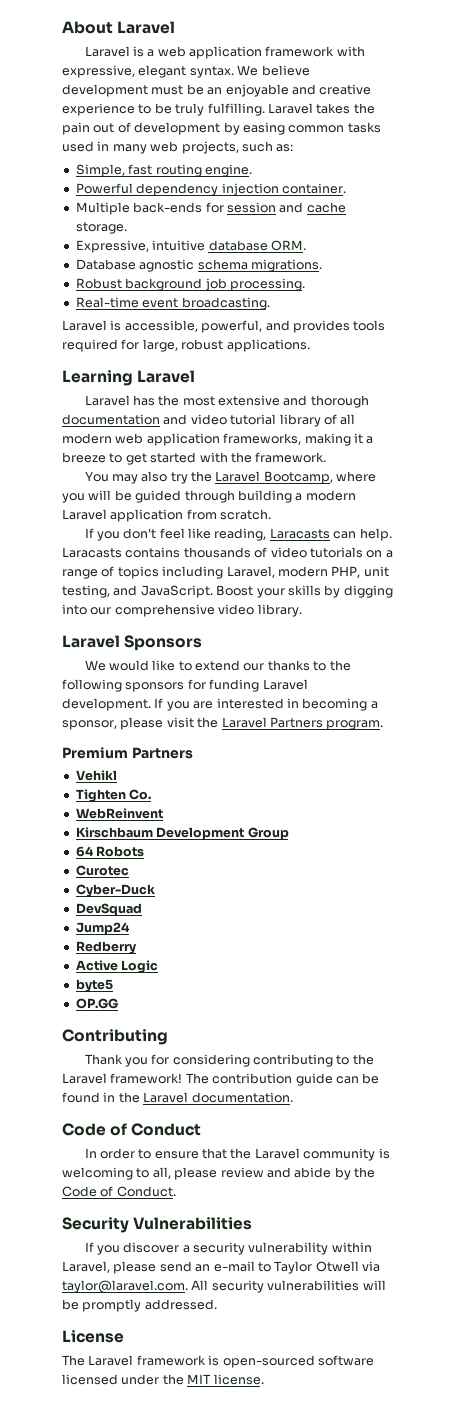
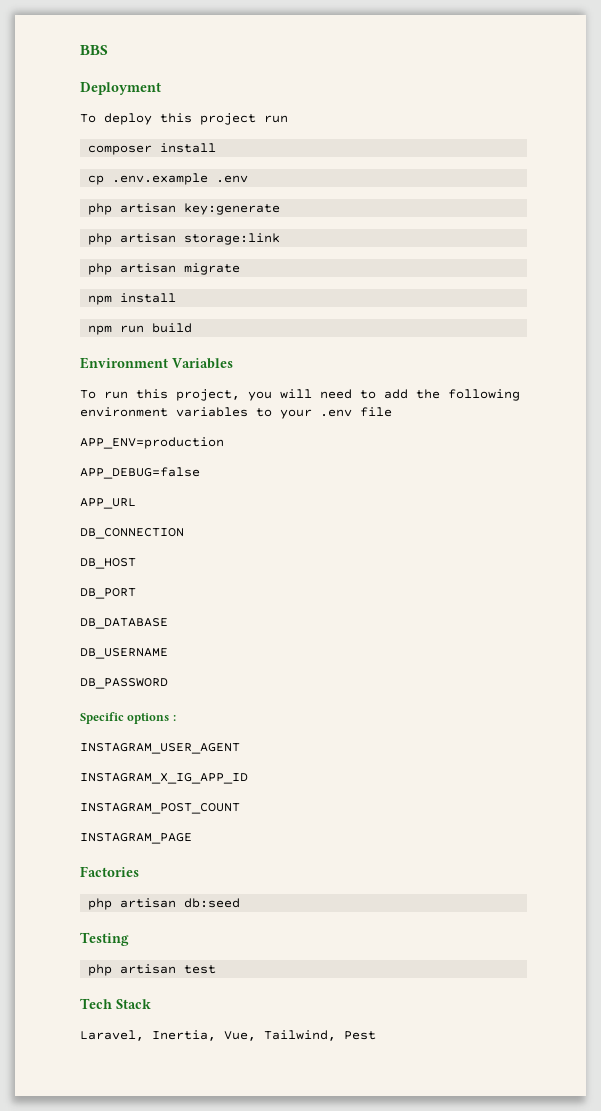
- About Laravel
- Laravel is a web application framework with expressive, elegant syntax. We believe development must be an enjoyable and creative experience to be truly fulfilling. Laravel takes the pain out of development by easing common tasks used in many web projects, such as:
- Simple, fast routing engine.
- Powerful dependency injection container.
- Multiple back-ends for session and cache storage.
- Expressive, intuitive database ORM.
- Database agnostic schema migrations.
- Robust background job processing.
- Real-time event broadcasting.
- Laravel is accessible, powerful, and provides tools required for large, robust applications.
- Learning Laravel
- Laravel has the most extensive and thorough documentation and video tutorial library of all modern web application frameworks, making it a breeze to get started with the framework.
- You may also try the Laravel Bootcamp, where you will be guided through building a modern Laravel application from scratch.
- If you don't feel like reading, Laracasts can help. Laracasts contains thousands of video tutorials on a range of topics including Laravel, modern PHP, unit testing, and JavaScript. Boost your skills by digging into our comprehensive video library.
- Laravel Sponsors
- We would like to extend our thanks to the following sponsors for funding Laravel development. If you are interested in becoming a sponsor, please visit the Laravel Partners program.
- Premium Partners
- Vehikl
- Tighten Co.
- WebReinvent
- Kirschbaum Development Group
- 64 Robots
- Curotec
- Cyber-Duck
- DevSquad
- Jump24
- Redberry
- Active Logic
- byte5
- OP.GG
- Contributing
- Thank you for considering contributing to the Laravel framework! The contribution guide can be found in the Laravel documentation.
- Code of Conduct
- In order to ensure that the Laravel community is welcoming to all, please review and abide by the Code of Conduct.
- Security Vulnerabilities
- If you discover a security vulnerability within Laravel, please send an e-mail to Taylor Otwell via taylor@laravel.com. All security vulnerabilities will be promptly addressed.
- License
- The Laravel framework is open-sourced software licensed under the MIT license.
+ BBS
+ Deployment
+ To deploy this project run
+ composer install
+ cp .env.example .env
+ php artisan key:generate
+ php artisan storage:link
+ php artisan migrate
+ npm install
+ npm run build
+ Environment Variables
+ To run this project, you will need to add the following environment variables to your .env file
+ APP_ENV=production
+ APP_DEBUG=false
+ APP_URL
+ DB_CONNECTION
+ DB_HOST
+ DB_PORT
+ DB_DATABASE
+ DB_USERNAME
+ DB_PASSWORD
+ Specific options :
+ INSTAGRAM_USER_AGENT
+ INSTAGRAM_X_IG_APP_ID
+ INSTAGRAM_POST_COUNT
+ INSTAGRAM_PAGE
+ Factories
+ php artisan db:seed
+ Testing
+ php artisan test
+ Tech Stack
+ Laravel, Inertia, Vue, Tailwind, Pest

